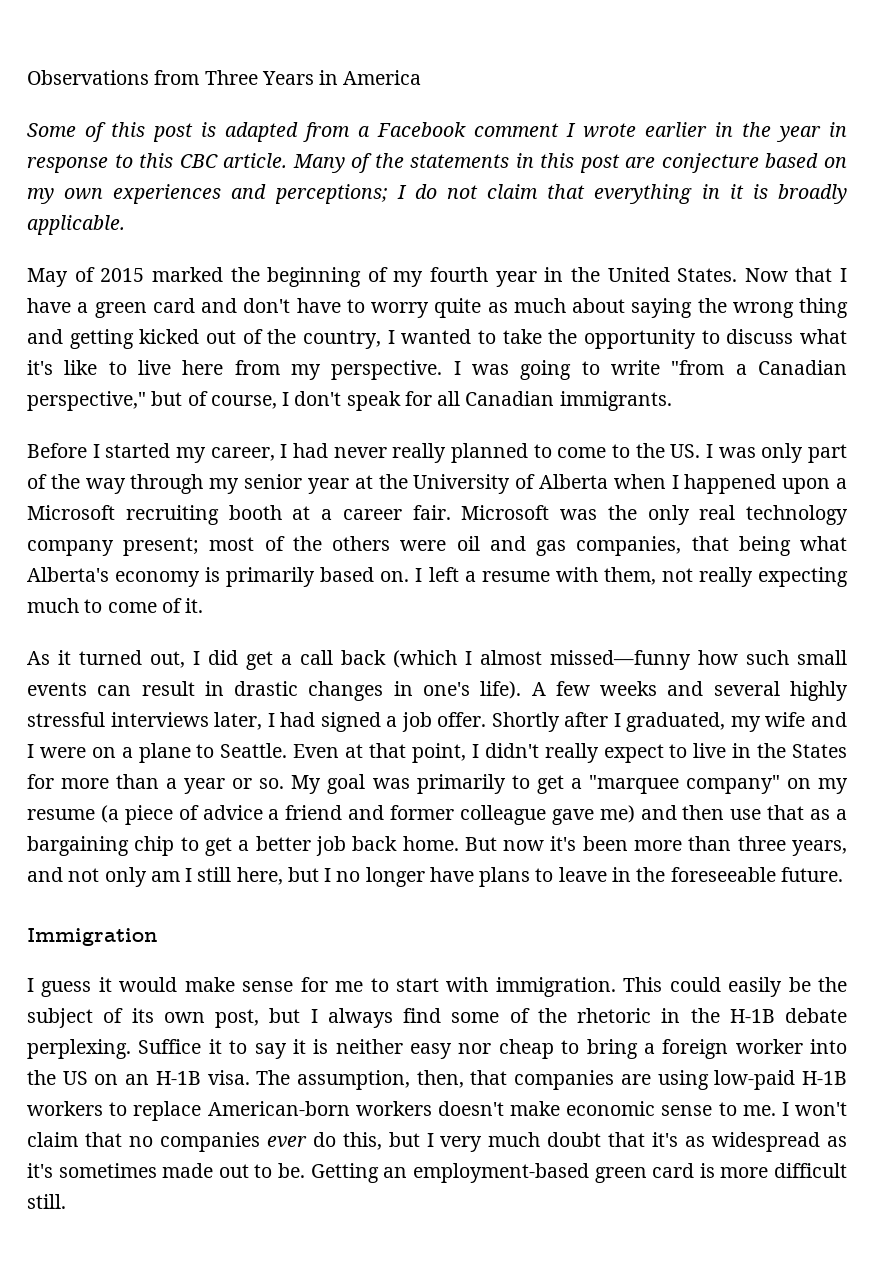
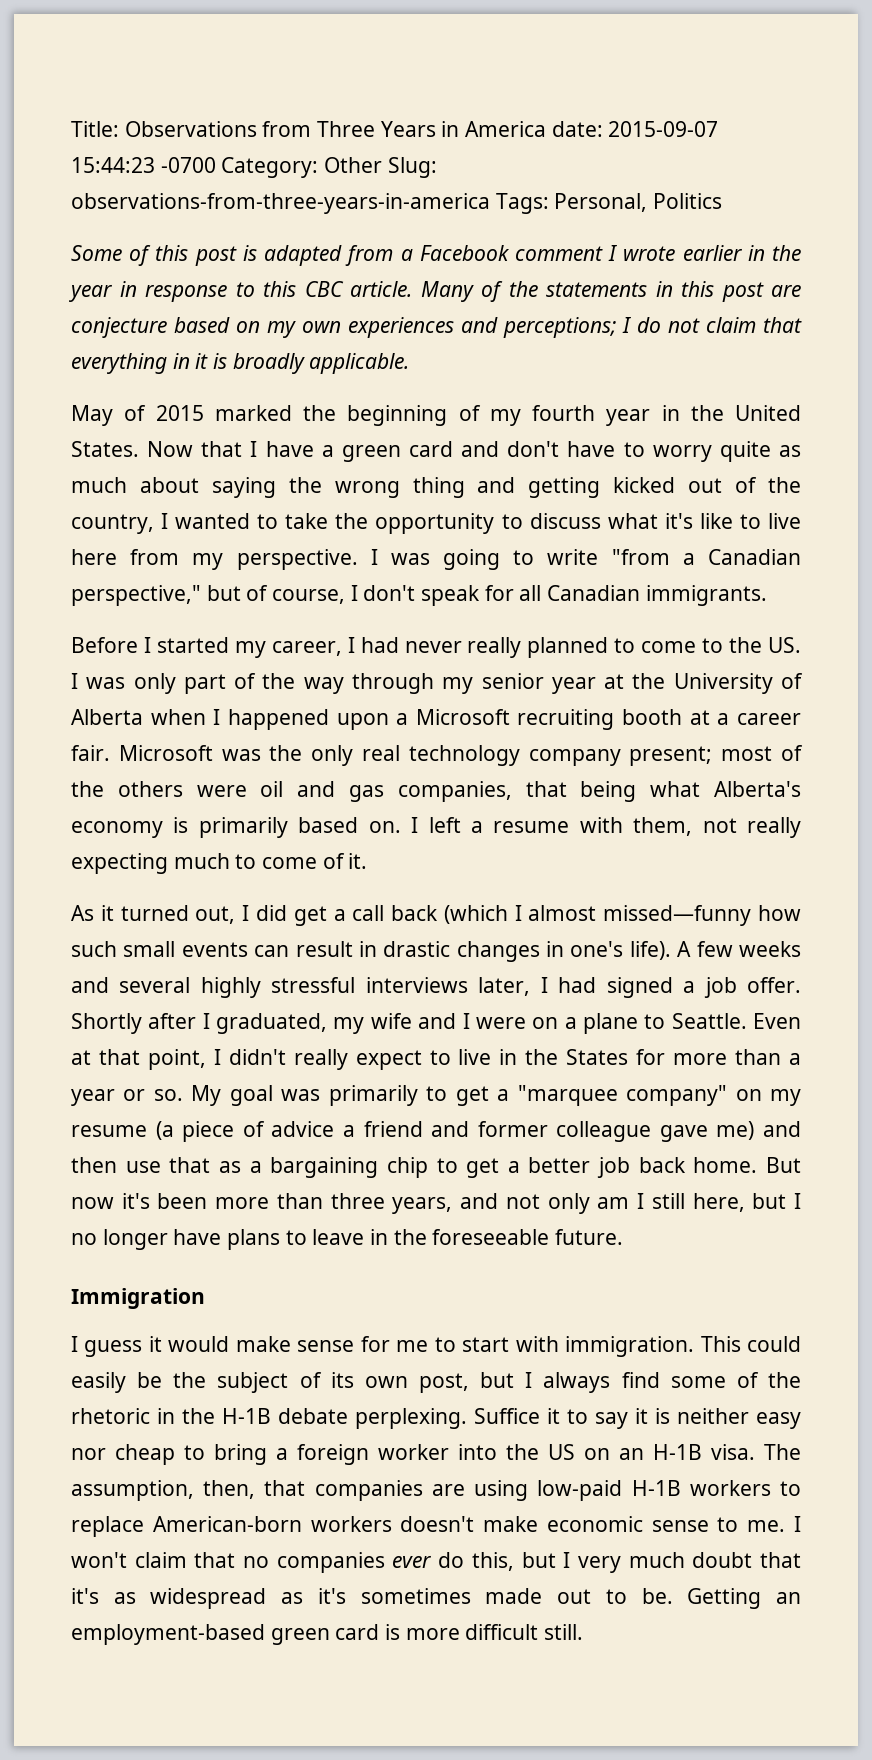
- Observations from Three Years in America
+ Title: Observations from Three Years in America date: 2015-09-07 15:44:23 -0700 Category: Other Slug: observations-from-three-years-in-america Tags: Personal, Politics

